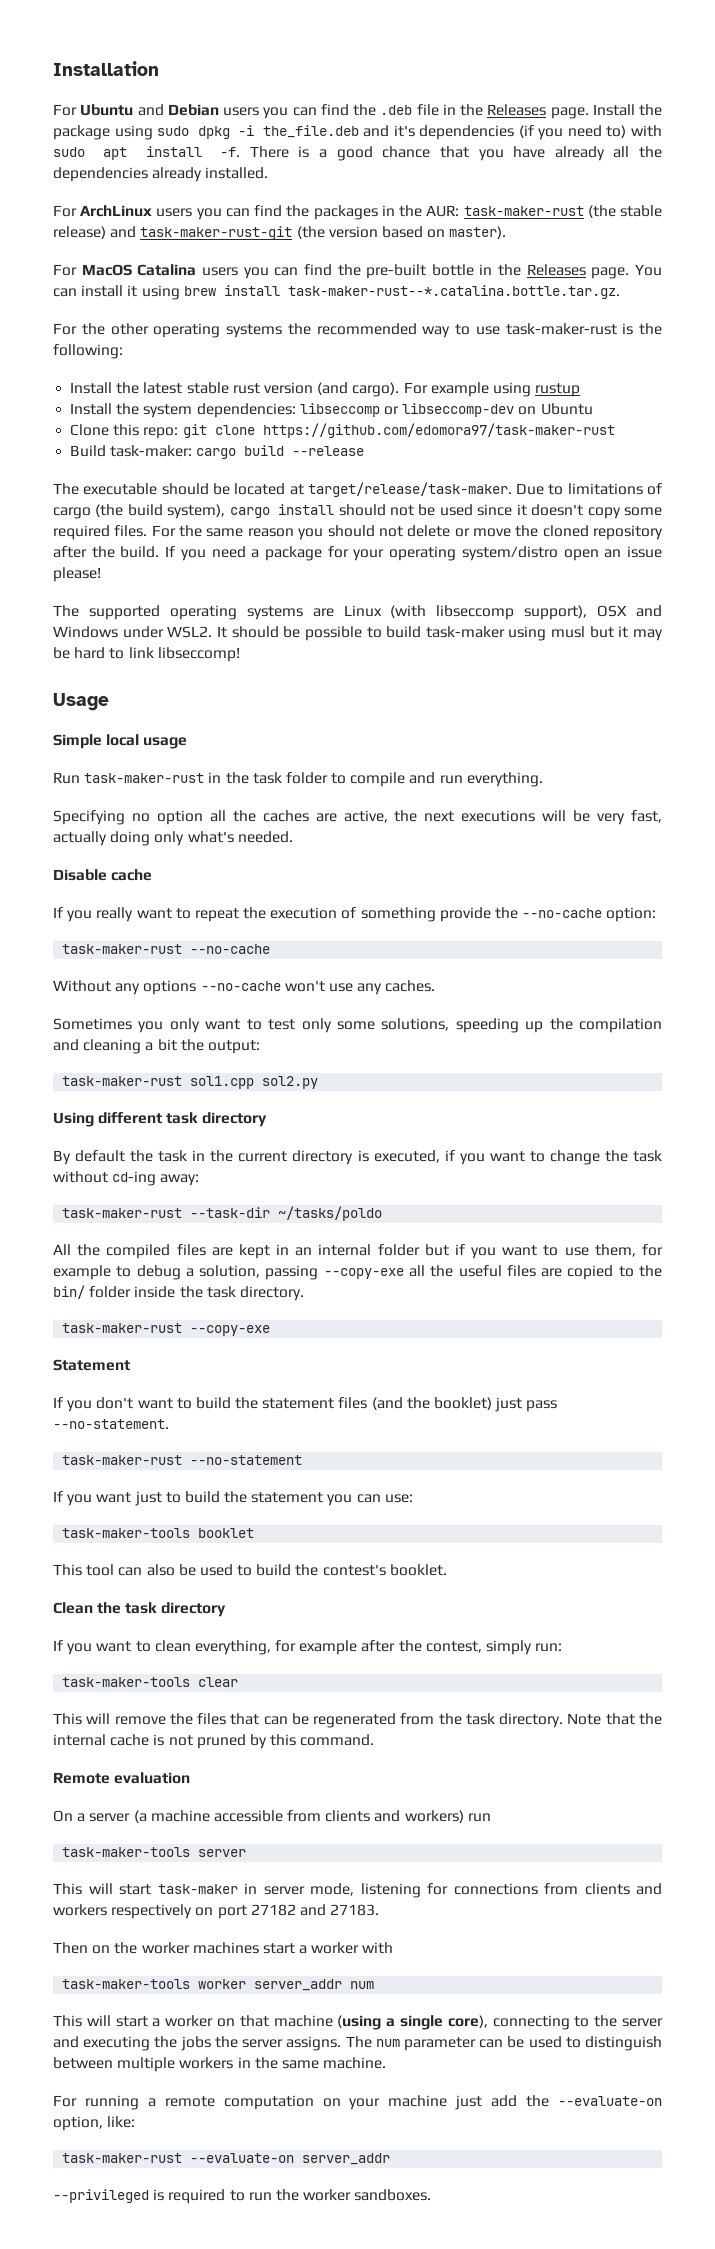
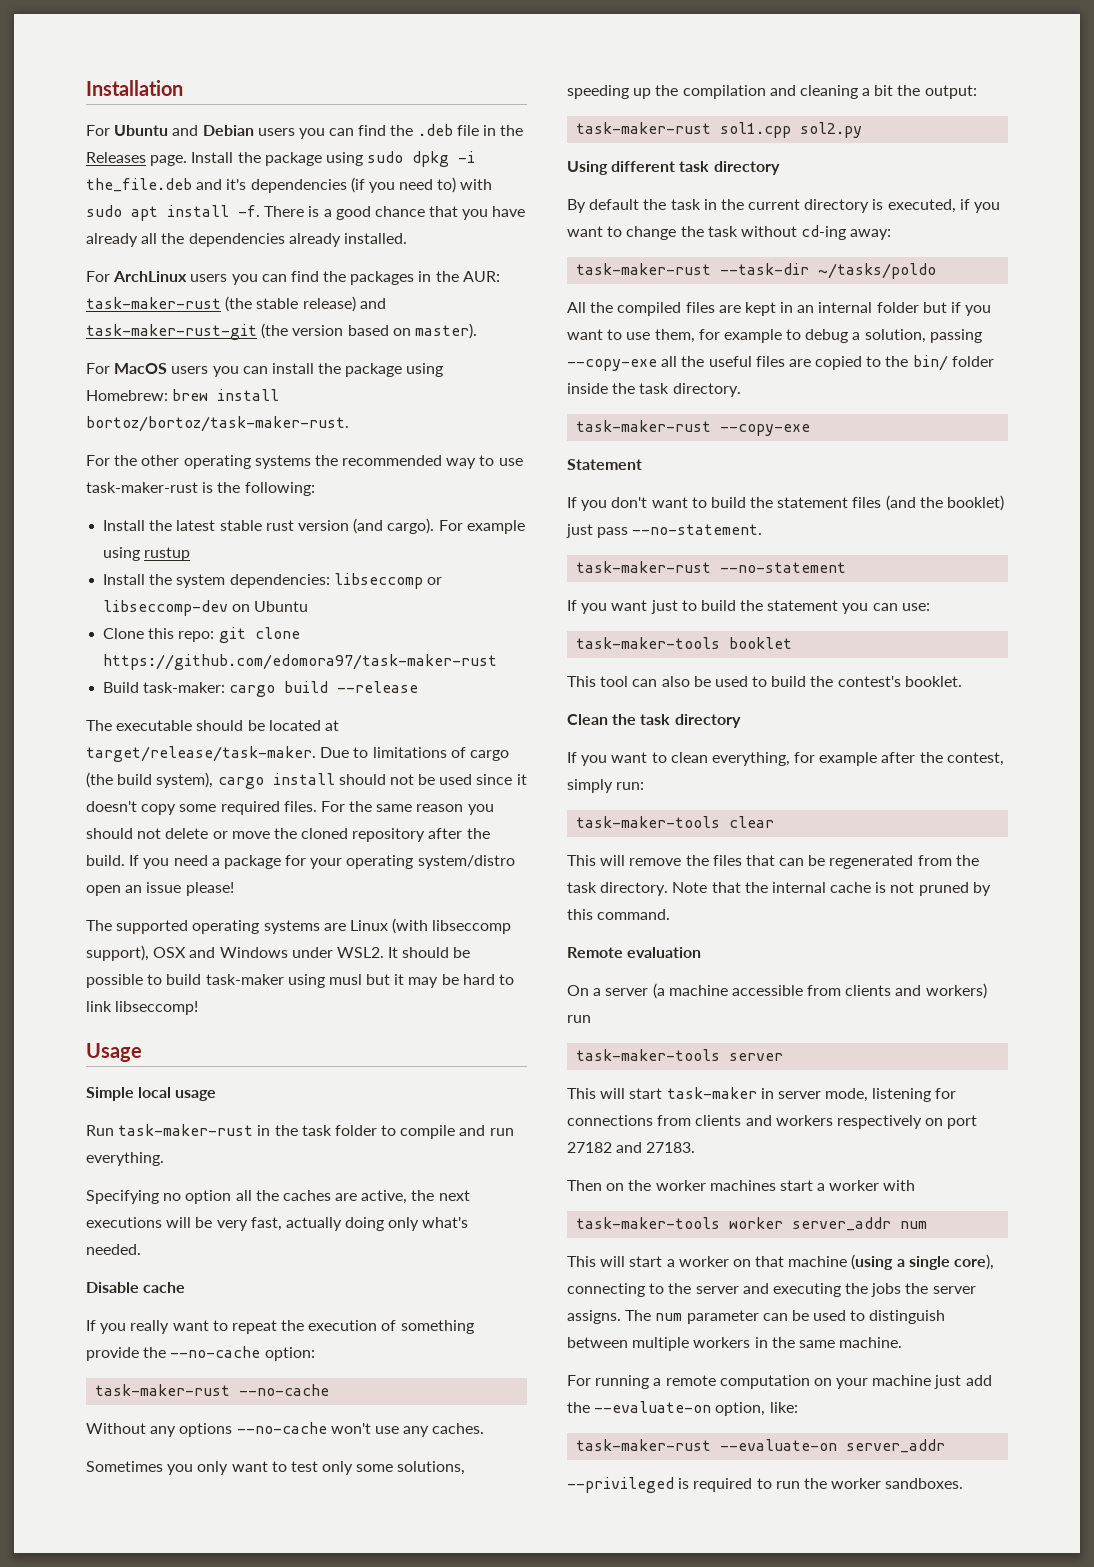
- For MacOS Catalina users you can find the pre-built bottle in the Releases page. You can install it using brew install task-maker-rust--*.catalina.bottle.tar.gz.
+ For MacOS users you can install the package using Homebrew: brew install bortoz/bortoz/task-maker-rust.

